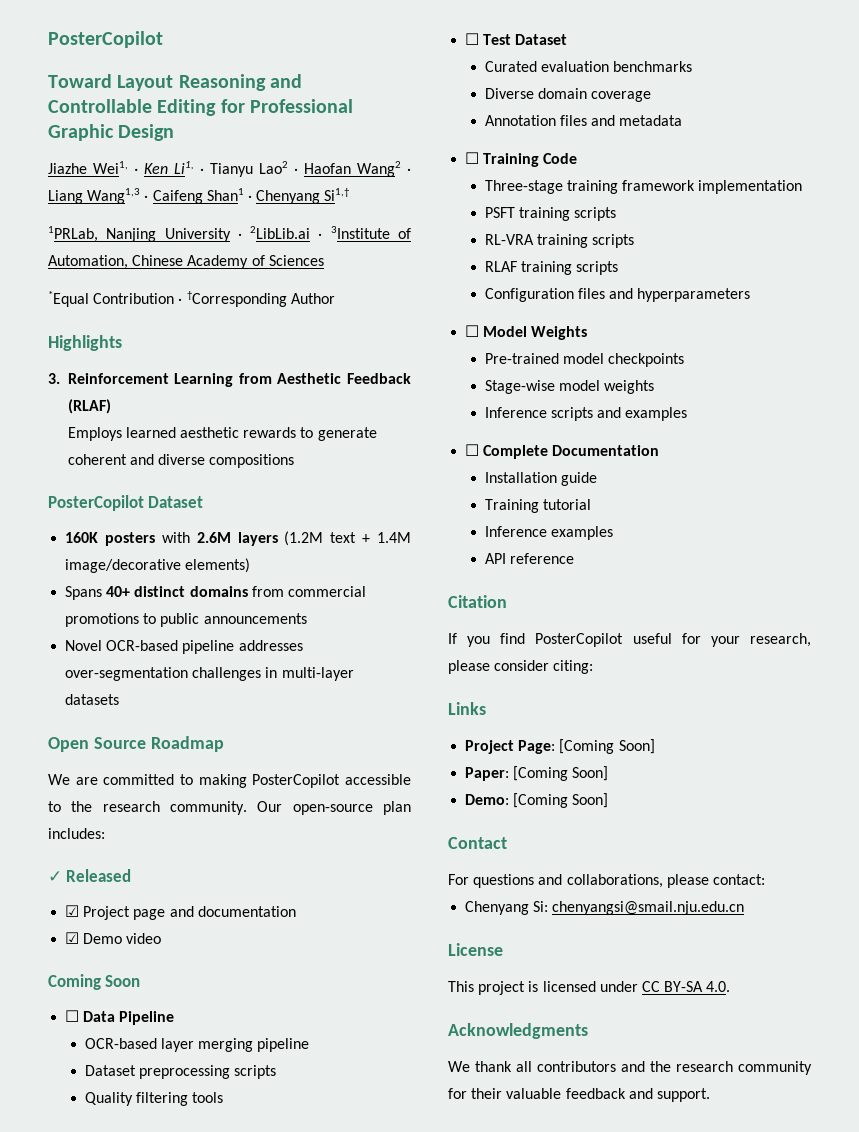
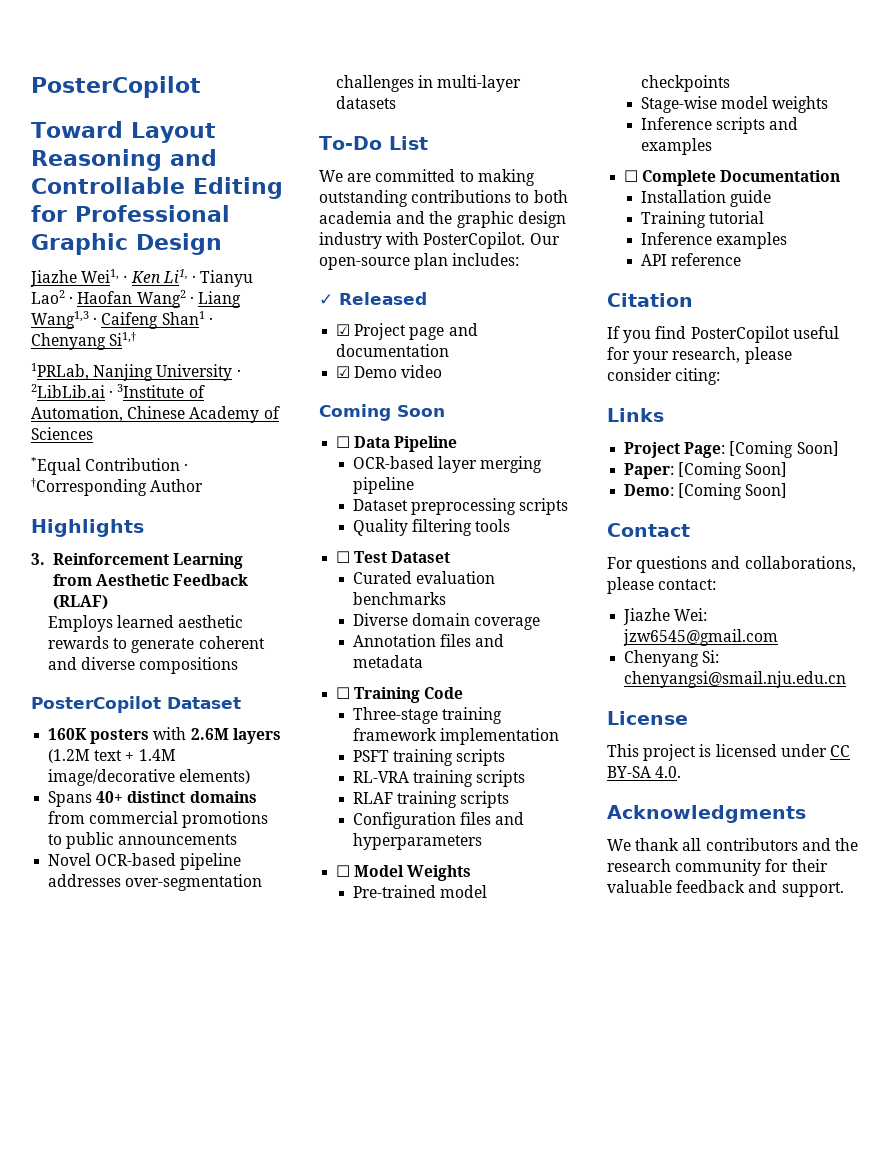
- Open Source Roadmap
+ To-Do List
- We are committed to making PosterCopilot accessible to the research community.
+ We are committed to making outstanding contributions to both academia and the graphic design industry with PosterCopilot.
+ Jiazhe Wei: jzw6545@gmail.com

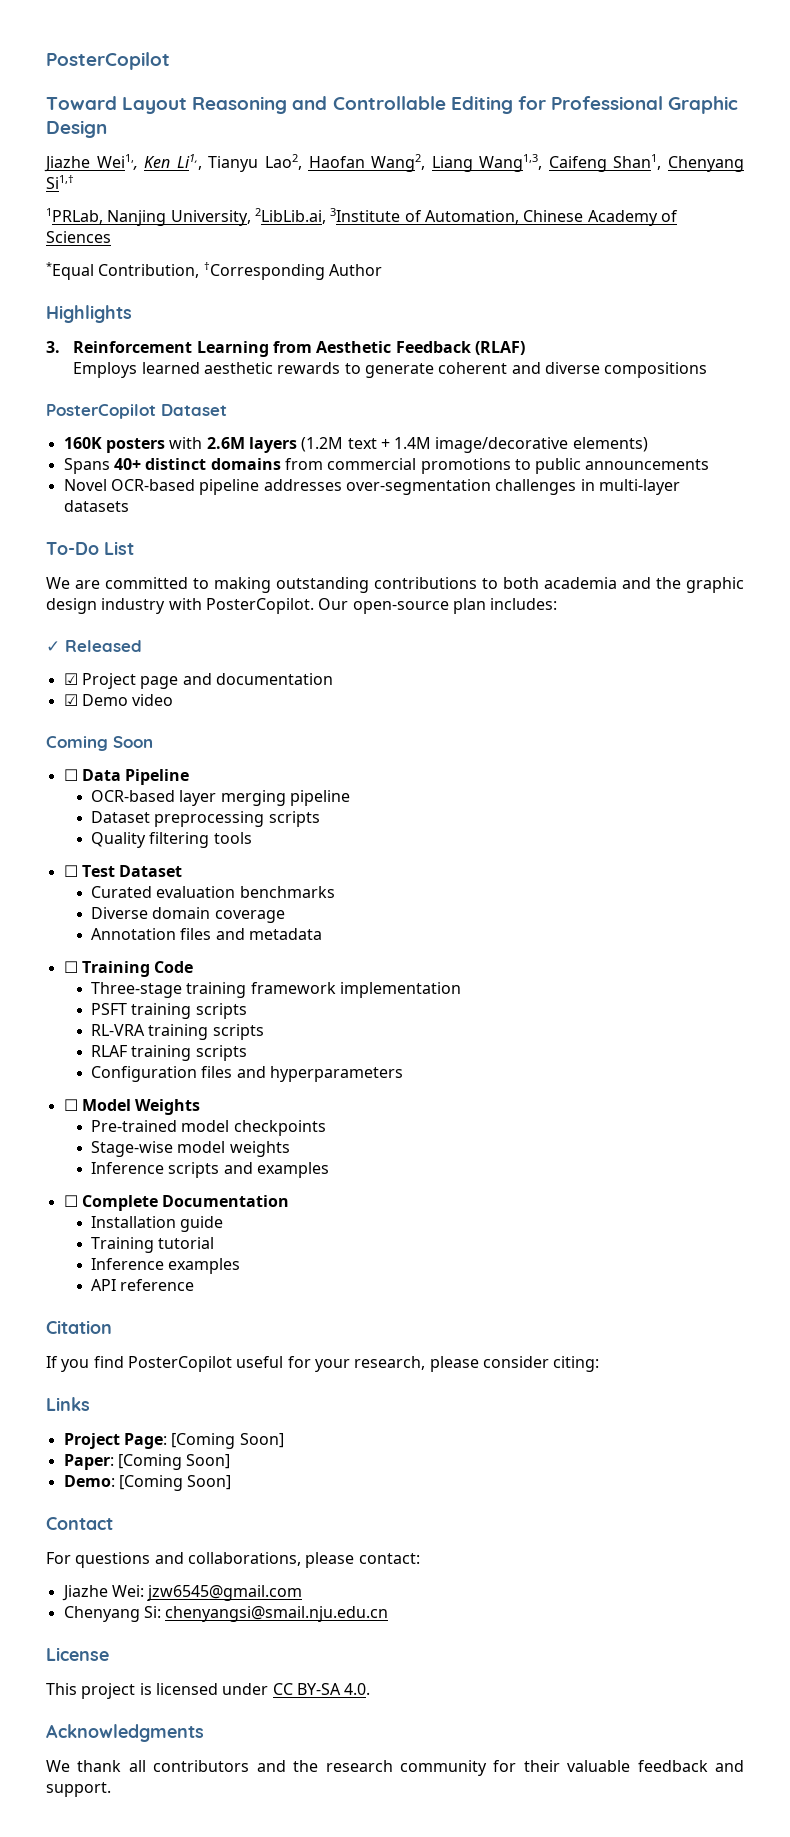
- Jiazhe Wei1, · Ken Li1, · Tianyu Lao2 · Haofan Wang2 · Liang Wang1,3 · Caifeng Shan1 · Chenyang Si1,†
+ Jiazhe Wei1,, Ken Li1,, Tianyu Lao2, Haofan Wang2, Liang Wang1,3, Caifeng Shan1, Chenyang Si1,†
- 1PRLab, Nanjing University · 2LibLib.ai · 3Institute of Automation, Chinese Academy of Sciences
+ 1PRLab, Nanjing University, 2LibLib.ai, 3Institute of Automation, Chinese Academy of Sciences
- *Equal Contribution · †Corresponding Author
+ *Equal Contribution, †Corresponding Author

